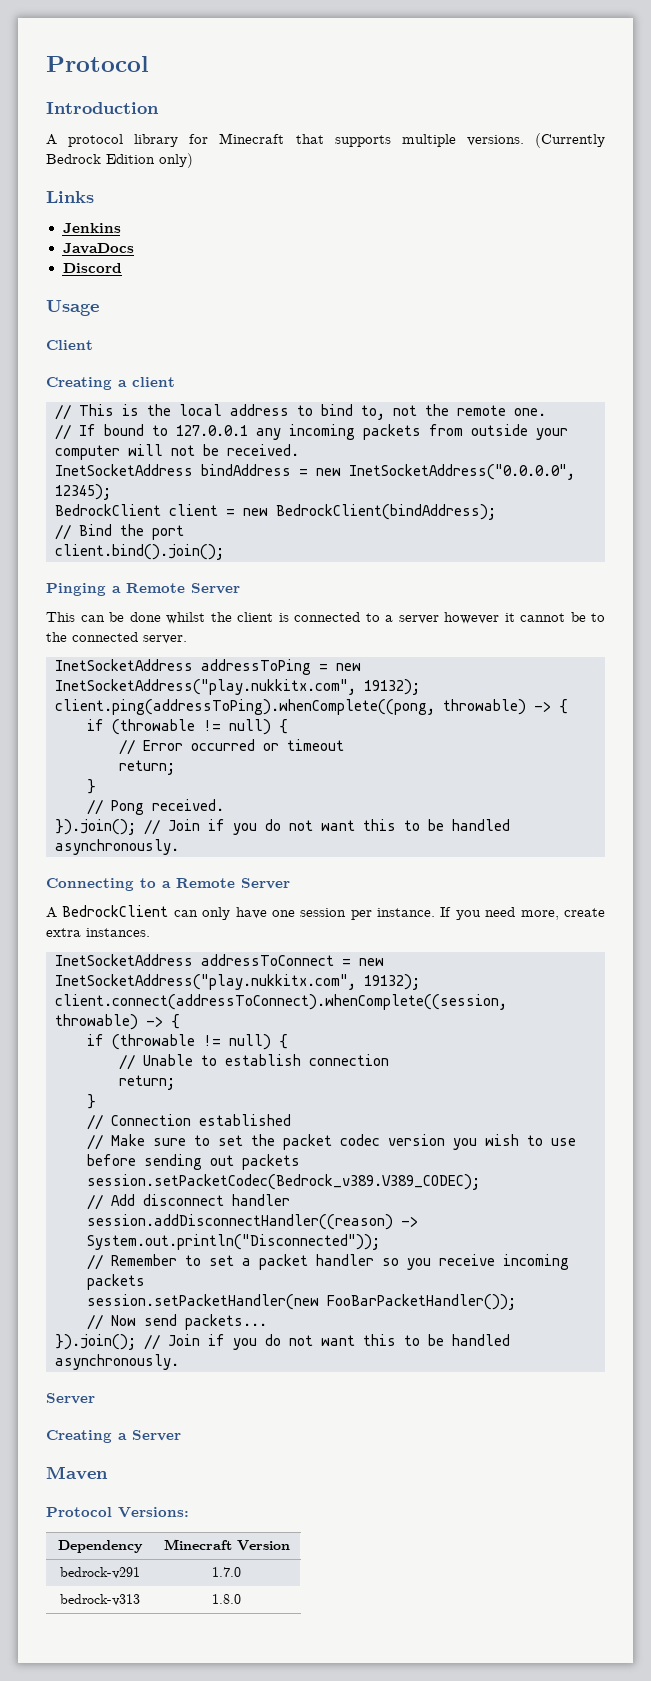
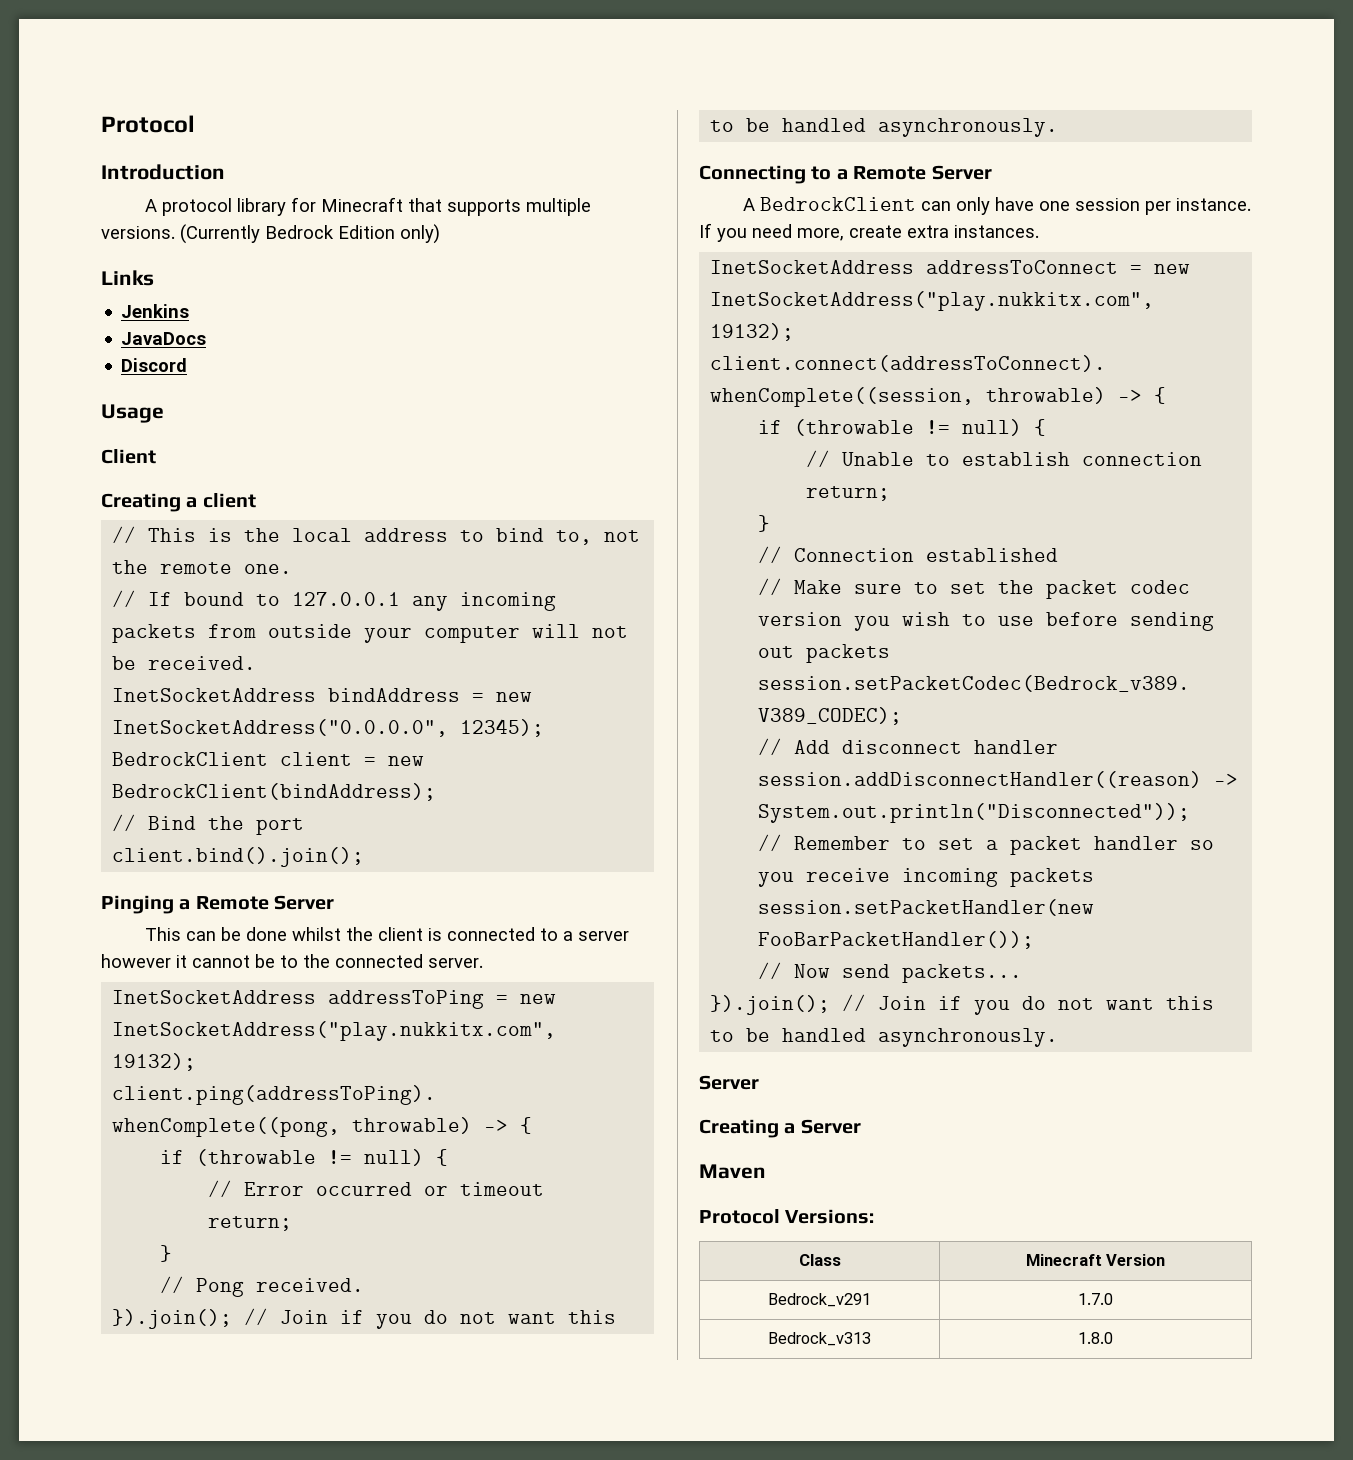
- Dependency | Minecraft Version
+ Class | Minecraft Version
- bedrock-v291 | 1.7.0
+ Bedrock_v291 | 1.7.0
- bedrock-v313 | 1.8.0
+ Bedrock_v313 | 1.8.0

